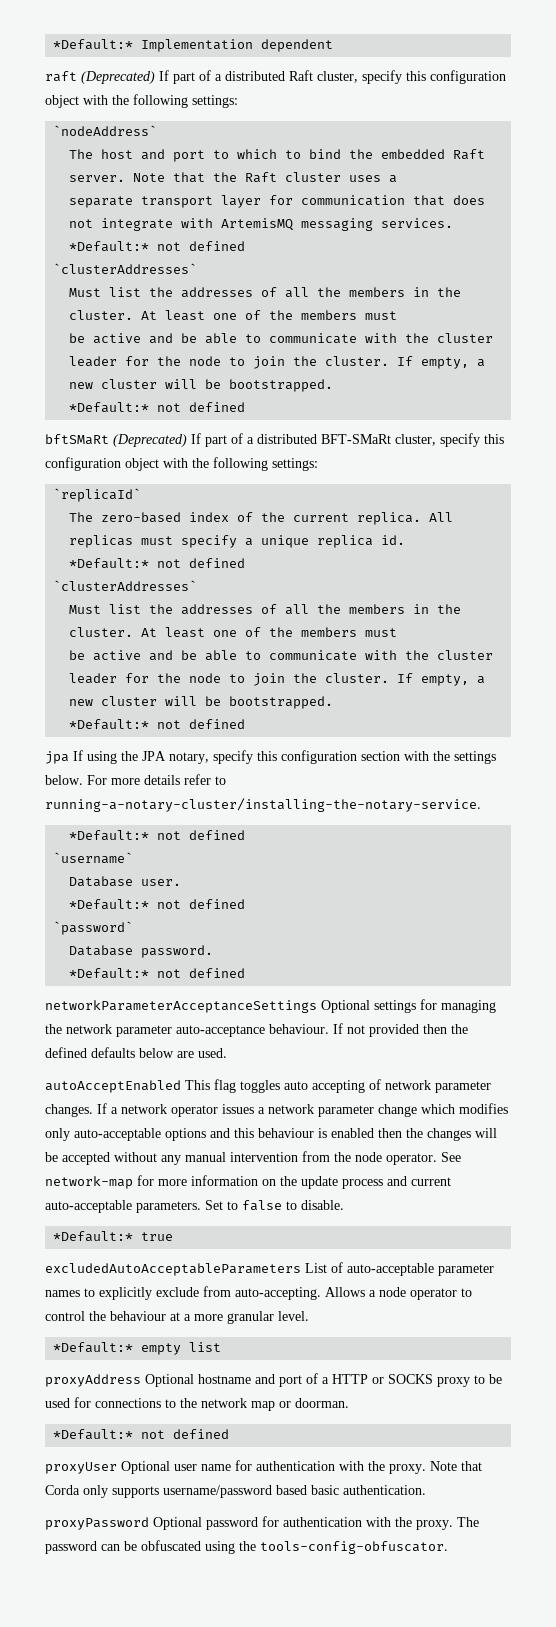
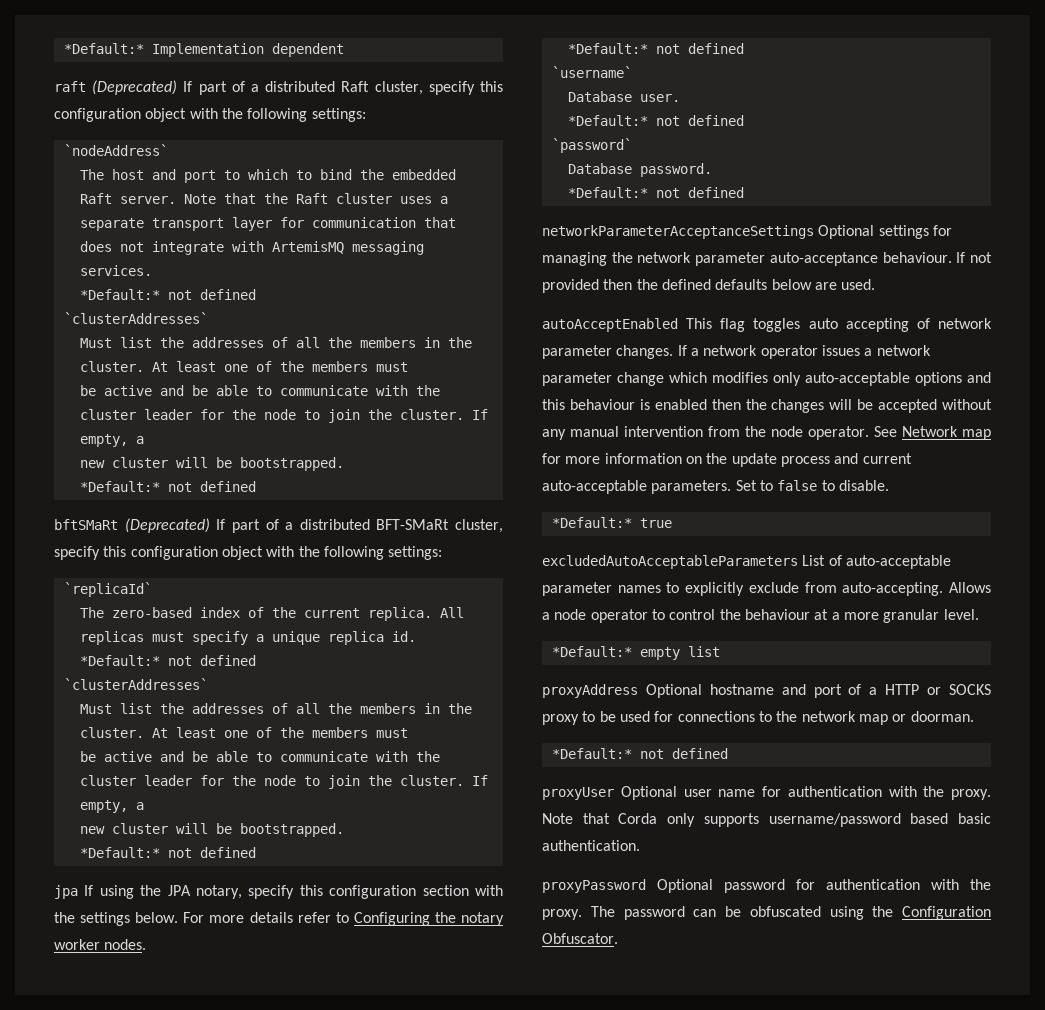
- For more details refer to running-a-notary-cluster/installing-the-notary-service.
+ For more details refer to Configuring the notary worker nodes.
- See network-map for more information on the update process and current auto-acceptable parameters.
+ See Network map for more information on the update process and current auto-acceptable parameters.
- The password can be obfuscated using the tools-config-obfuscator.
+ The password can be obfuscated using the Configuration Obfuscator.

